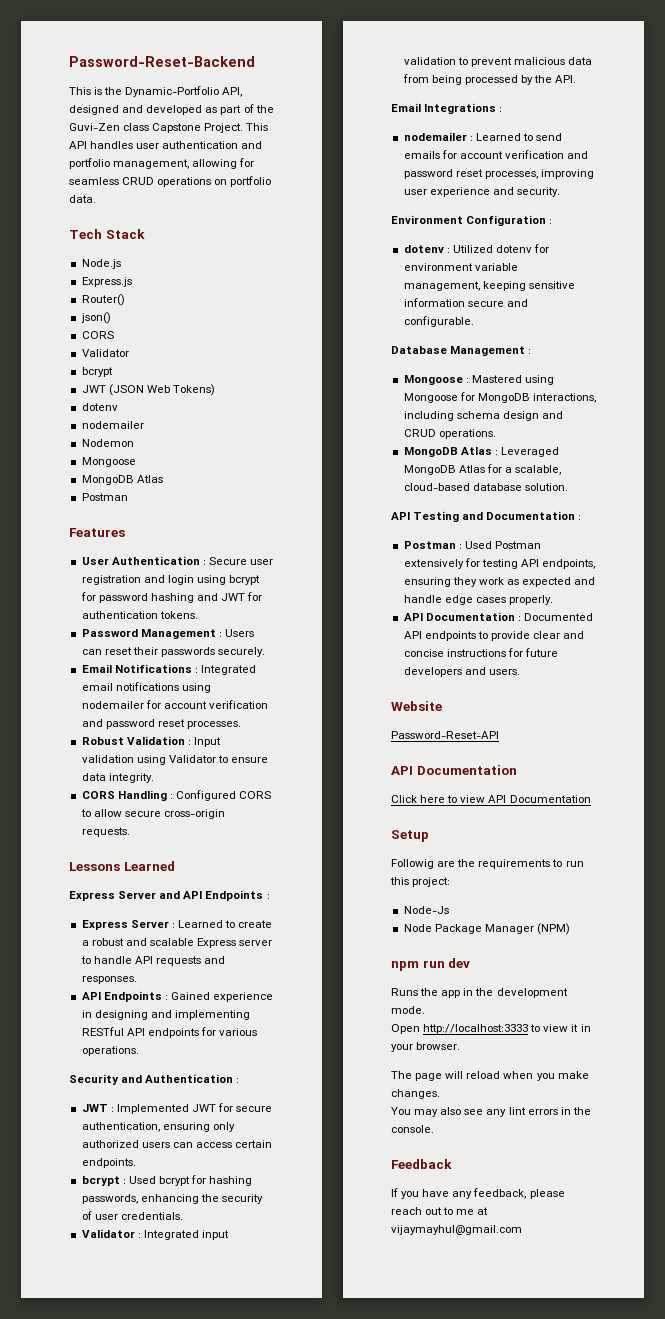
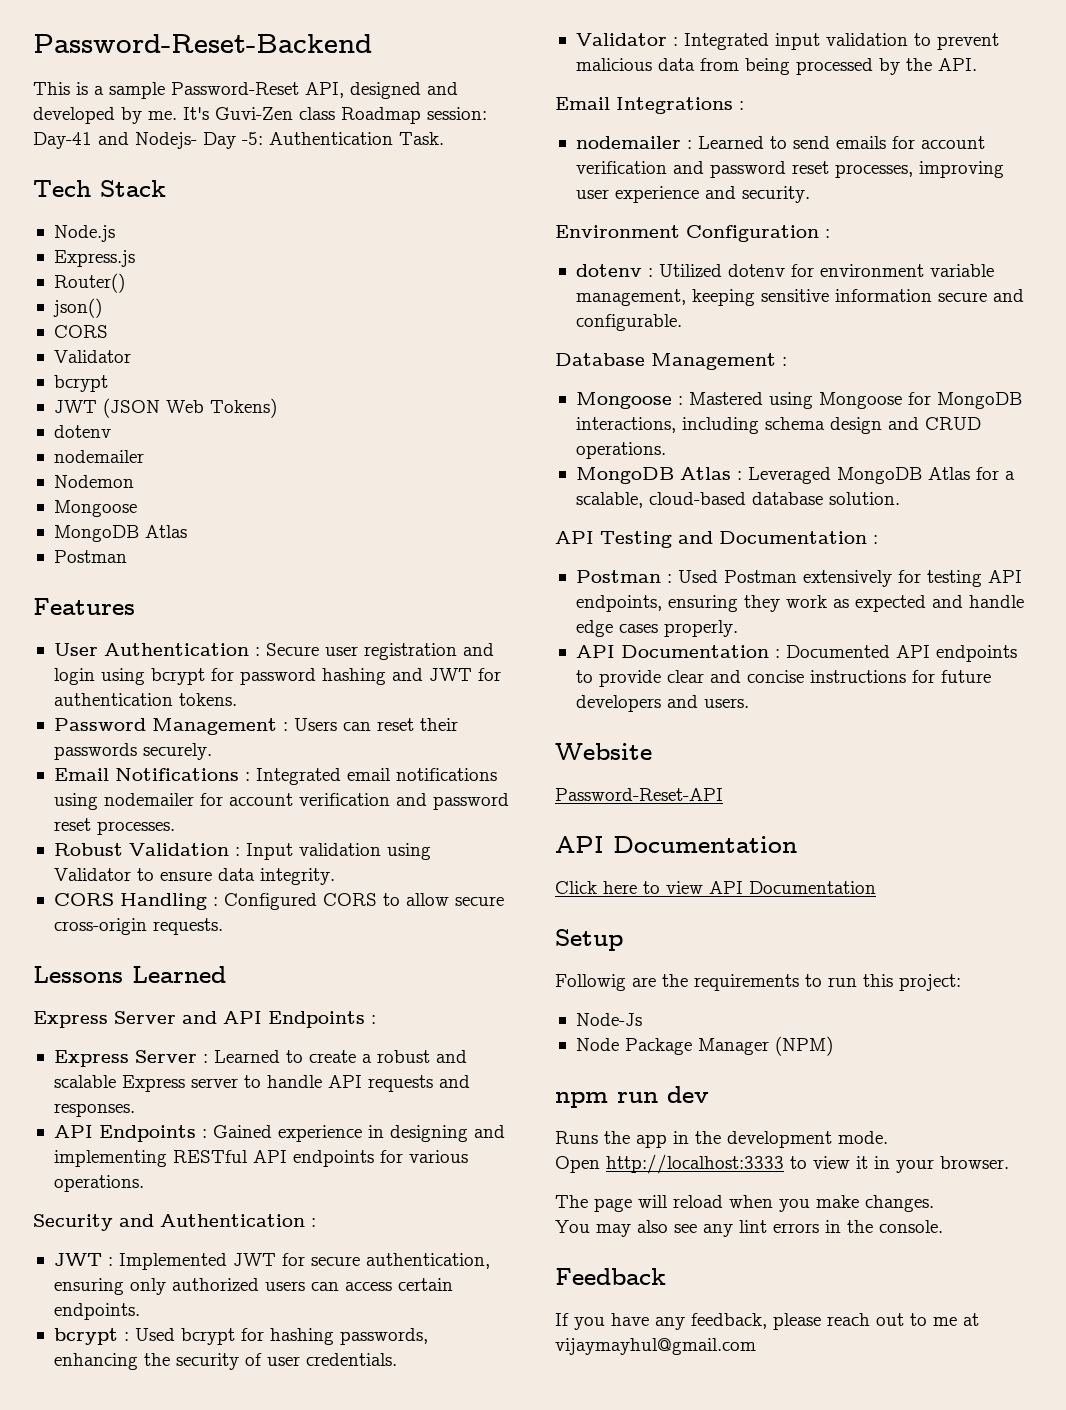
- This is the Dynamic-Portfolio API, designed and developed as part of the Guvi-Zen class Capstone Project. This API handles user authentication and portfolio management, allowing for seamless CRUD operations on portfolio data.
+ This is a sample Password-Reset API, designed and developed by me. It's Guvi-Zen class Roadmap session: Day-41 and Nodejs- Day -5: Authentication Task.

